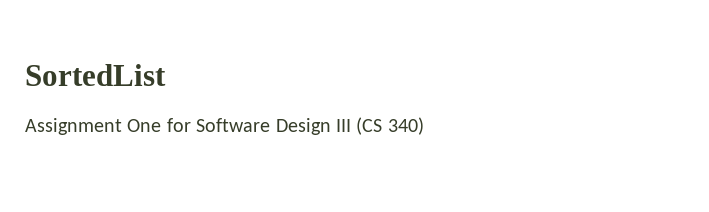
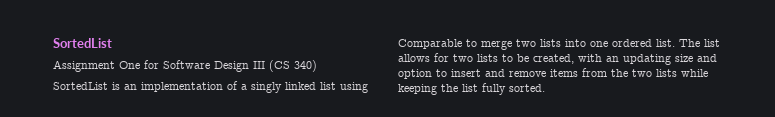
+ SortedList is an implementation of a singly linked list using Comparable to merge two lists into one ordered list. The list allows for two lists to be created, with an updating size and option to insert and remove items from the two lists while keeping the list fully sorted.

